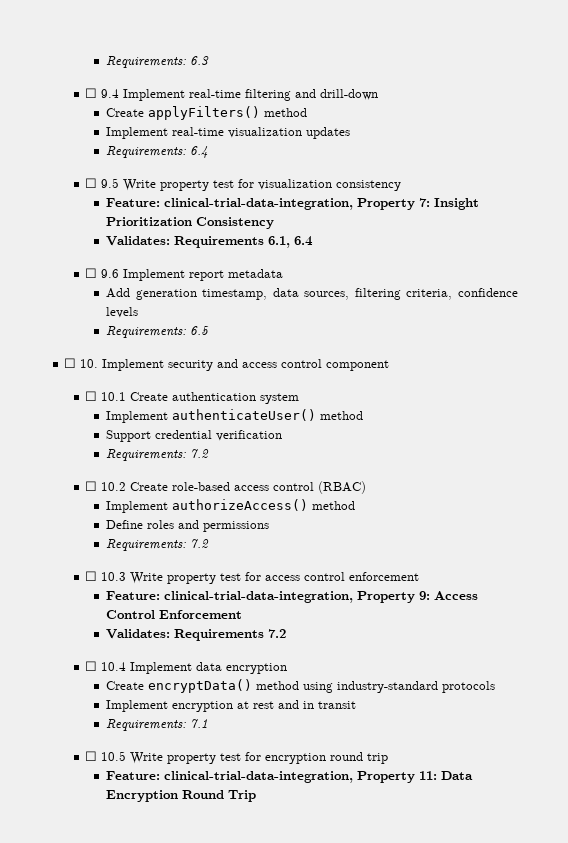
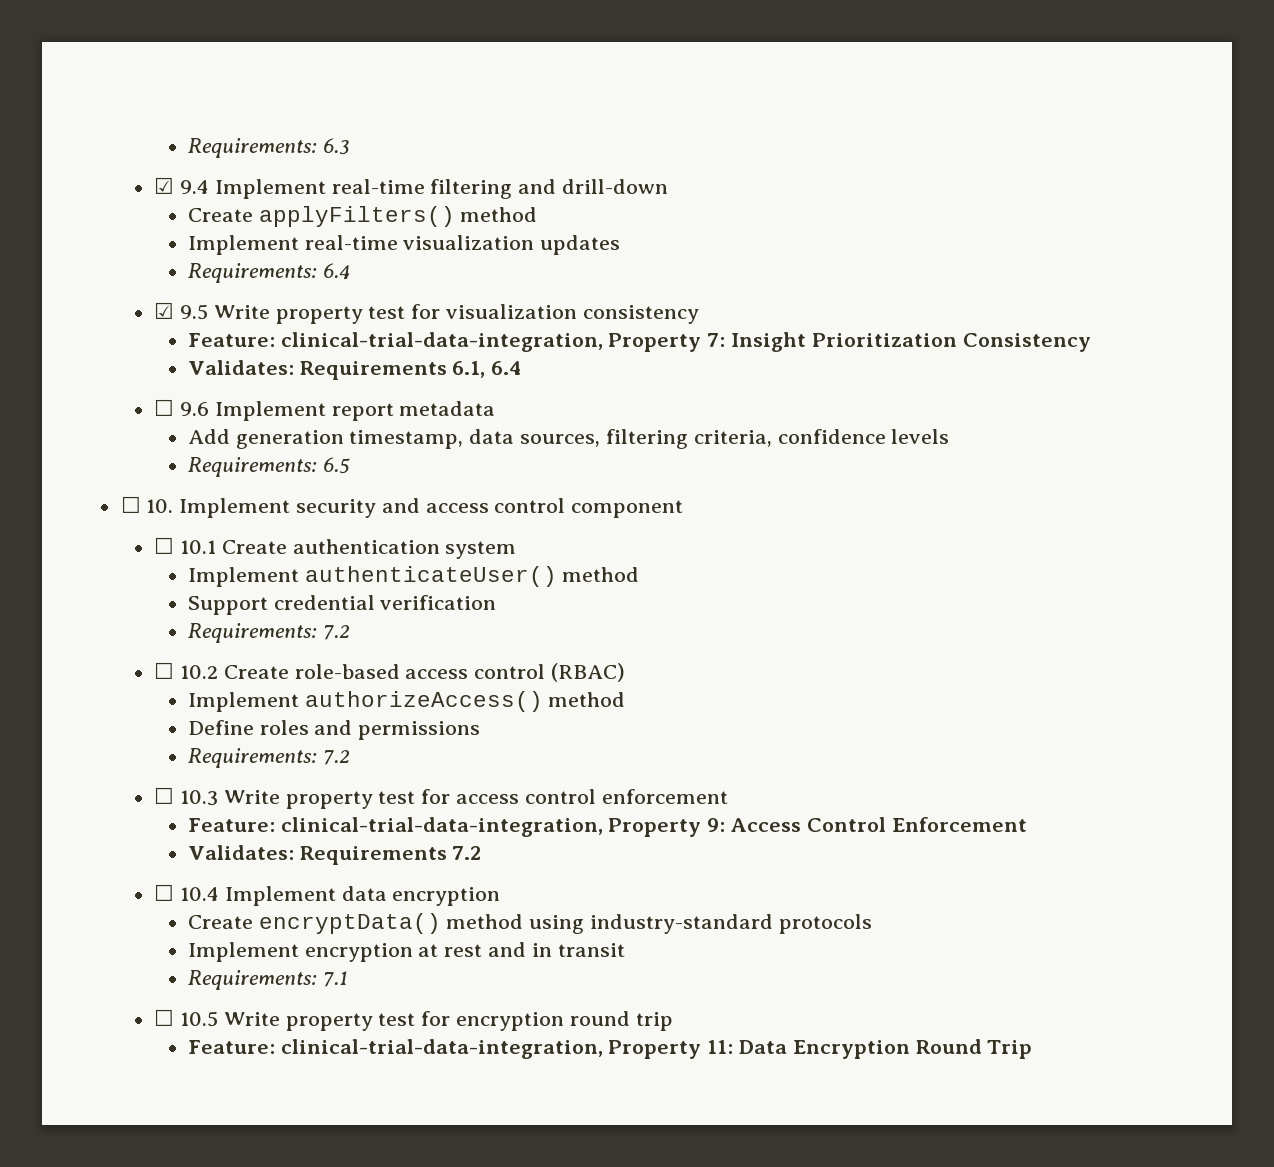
- ☐ 9.4 Implement real-time filtering and drill-down
+ ☑ 9.4 Implement real-time filtering and drill-down
- ☐ 9.5 Write property test for visualization consistency
+ ☑ 9.5 Write property test for visualization consistency

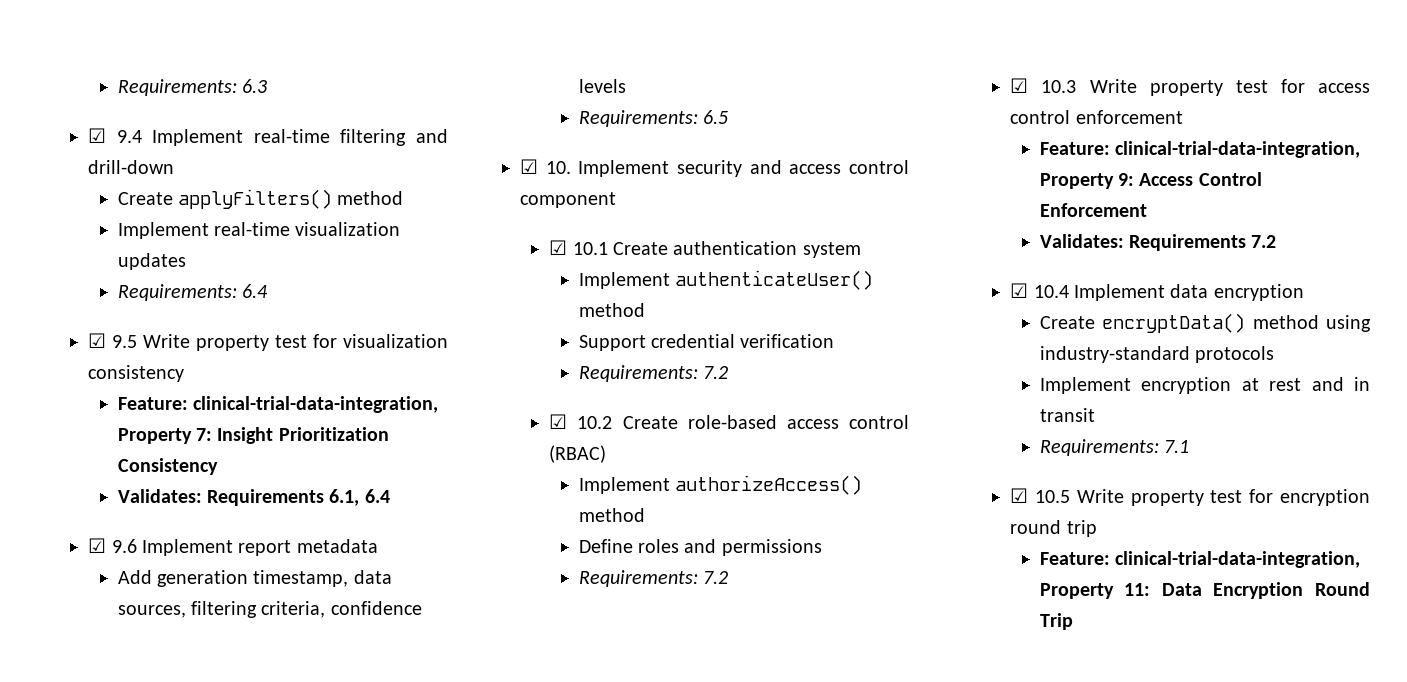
- ☐ 9.6 Implement report metadata
+ ☑ 9.6 Implement report metadata
- ☐ 10. Implement security and access control component
+ ☑ 10. Implement security and access control component
- ☐ 10.1 Create authentication system
+ ☑ 10.1 Create authentication system
- ☐ 10.2 Create role-based access control (RBAC)
+ ☑ 10.2 Create role-based access control (RBAC)
- ☐ 10.3 Write property test for access control enforcement
+ ☑ 10.3 Write property test for access control enforcement
- ☐ 10.4 Implement data encryption
+ ☑ 10.4 Implement data encryption
- ☐ 10.5 Write property test for encryption round trip
+ ☑ 10.5 Write property test for encryption round trip

